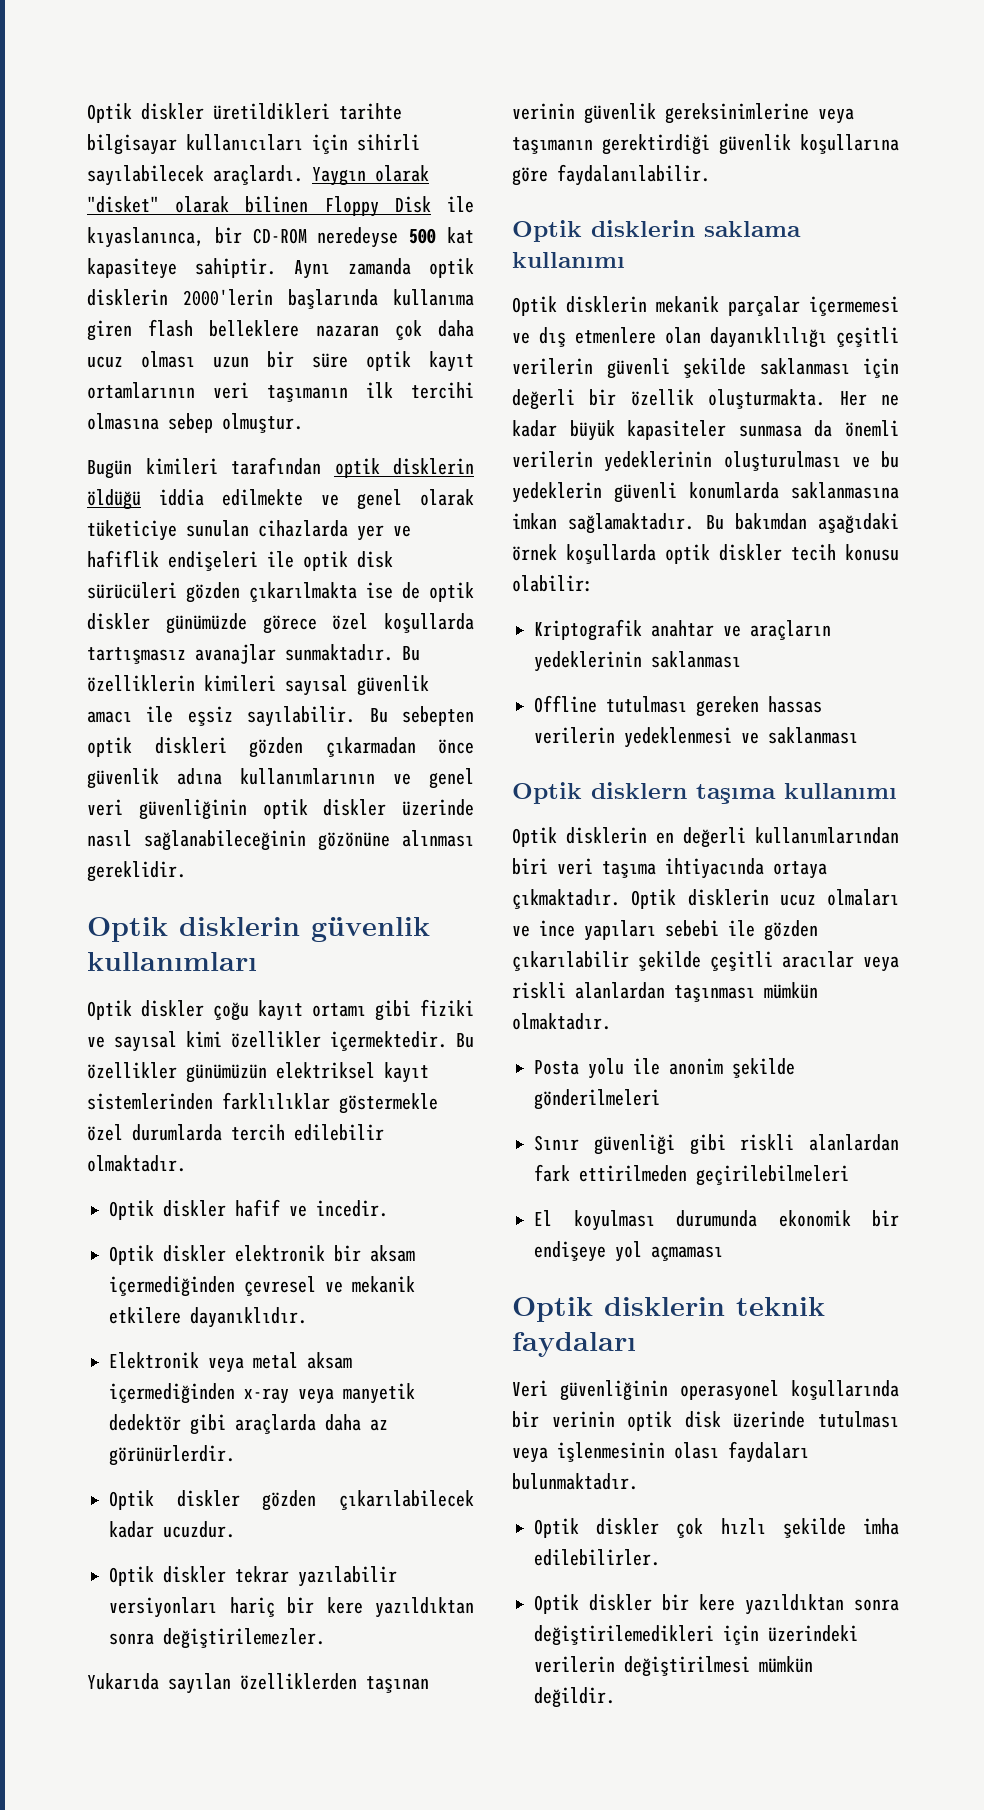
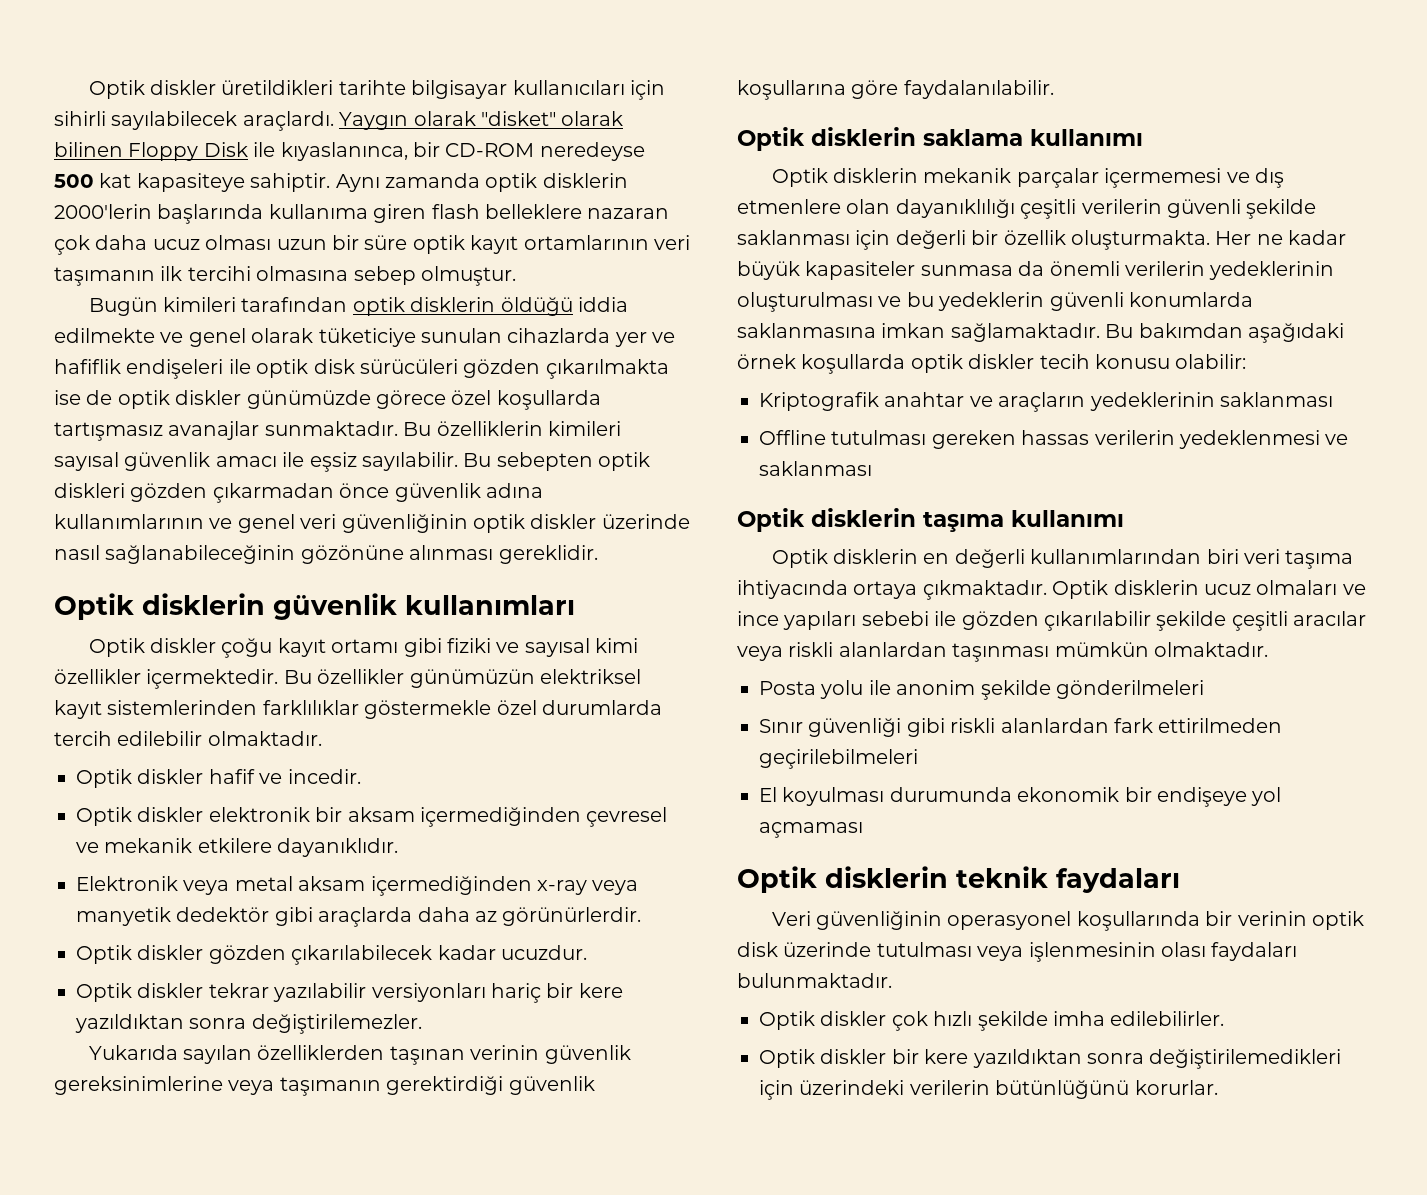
- Optik disklern taşıma kullanımı
+ Optik disklerin taşıma kullanımı
- Optik diskler bir kere yazıldıktan sonra değiştirilemedikleri için üzerindeki verilerin değiştirilmesi mümkün değildir.
+ Optik diskler bir kere yazıldıktan sonra değiştirilemedikleri için üzerindeki verilerin bütünlüğünü korurlar.

